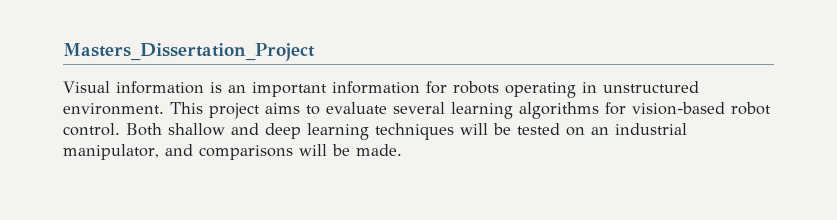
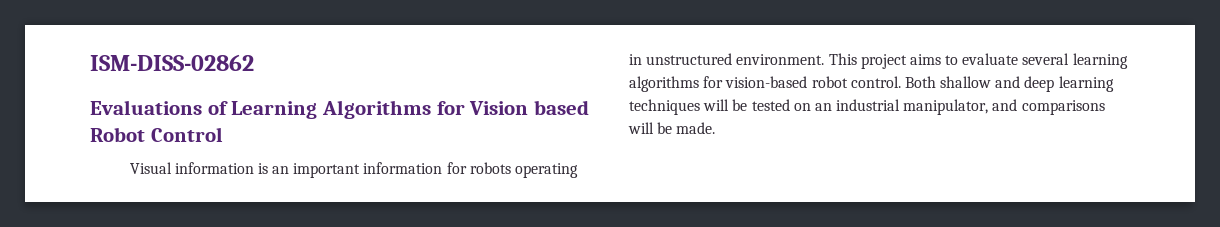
- Masters_Dissertation_Project
+ ISM-DISS-02862
+ Evaluations of Learning Algorithms for Vision based Robot Control

